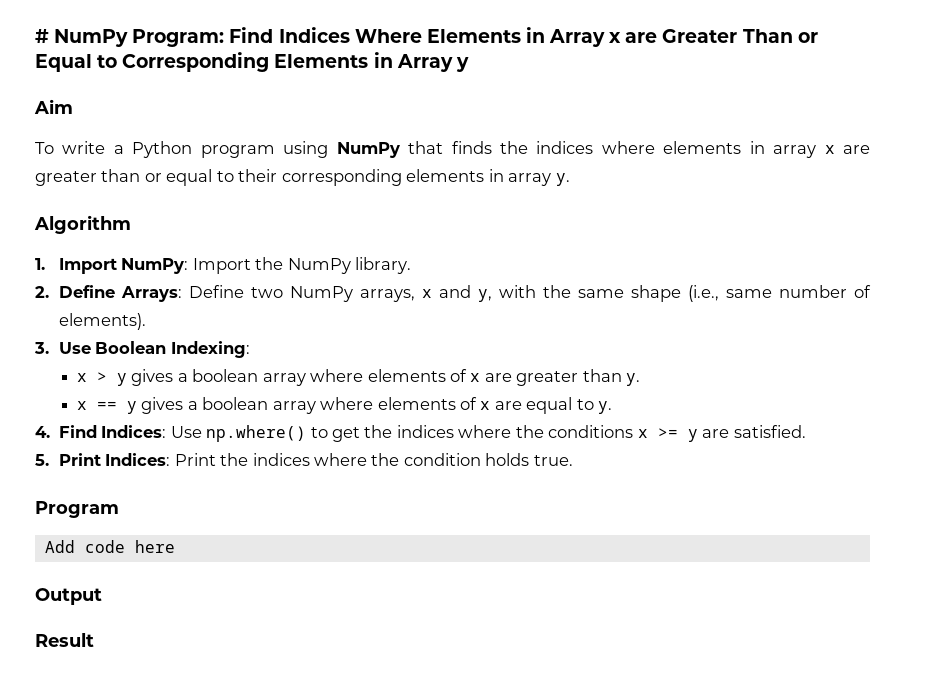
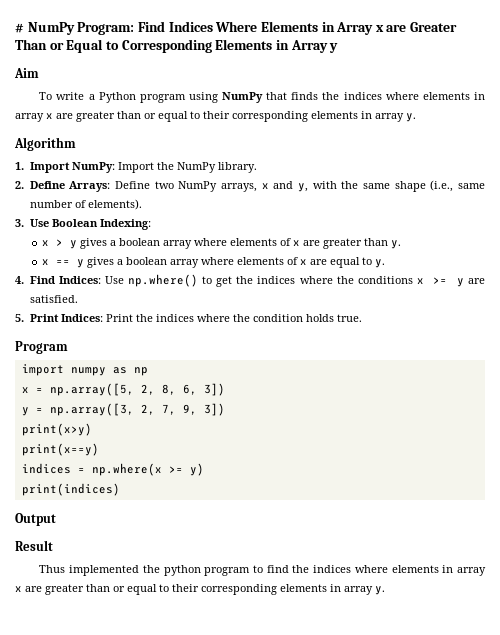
- Add code here
+ import numpy as np
+ x = np.array([5, 2, 8, 6, 3])
+ y = np.array([3, 2, 7, 9, 3])
+ print(x>y)
+ print(x==y)
+ indices = np.where(x >= y)
+ print(indices)
  Output
  Result
+ Thus implemented the python program to find the indices where elements in array x are greater than or equal to their corresponding elements in array y.

